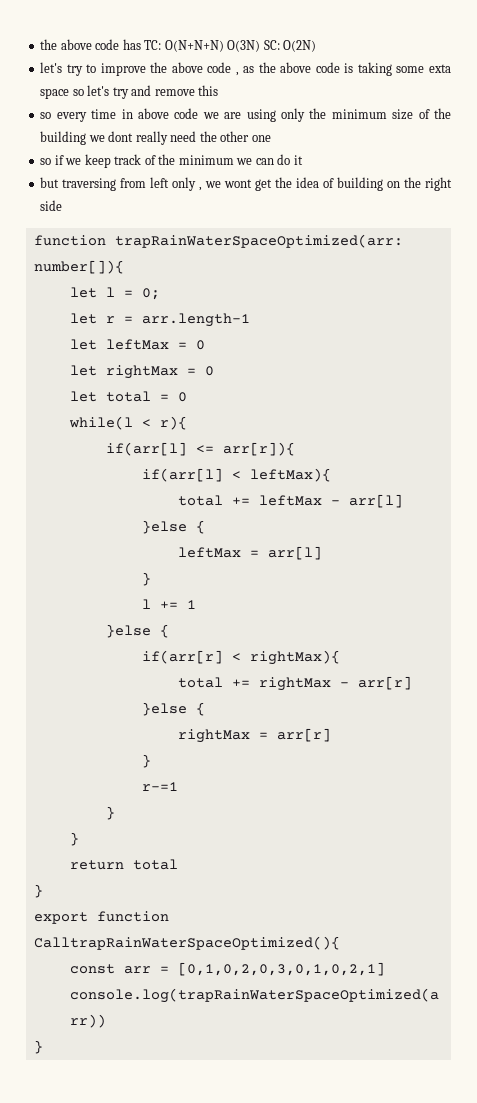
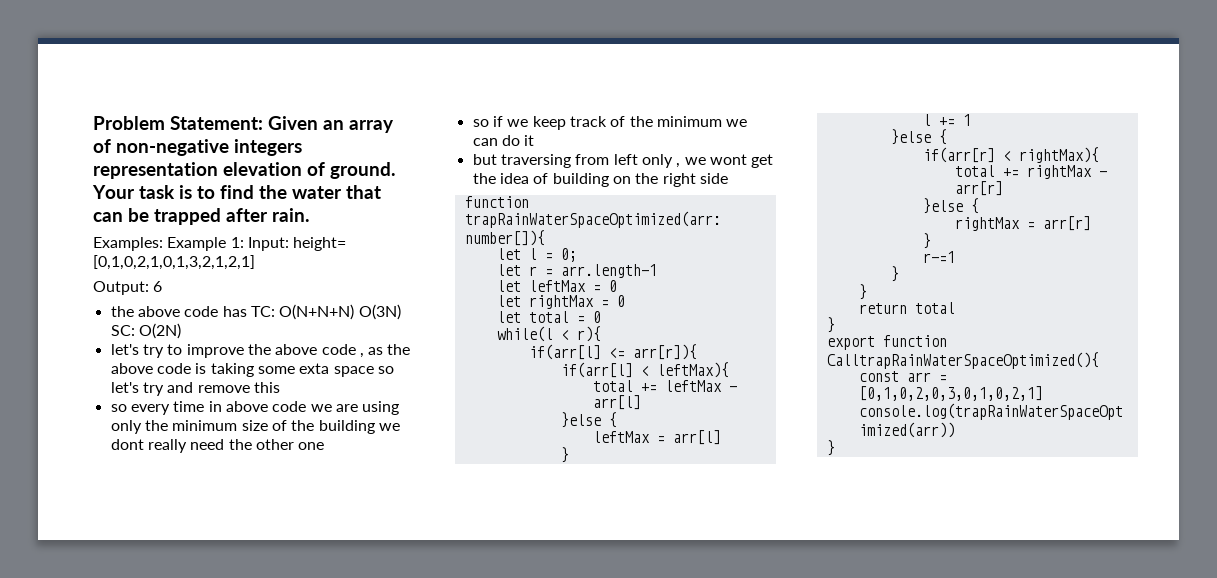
+ Problem Statement: Given an array of non-negative integers representation elevation of ground. Your task is to find the water that can be trapped after rain.
+ Examples: Example 1: Input: height= [0,1,0,2,1,0,1,3,2,1,2,1]
+ Output: 6

